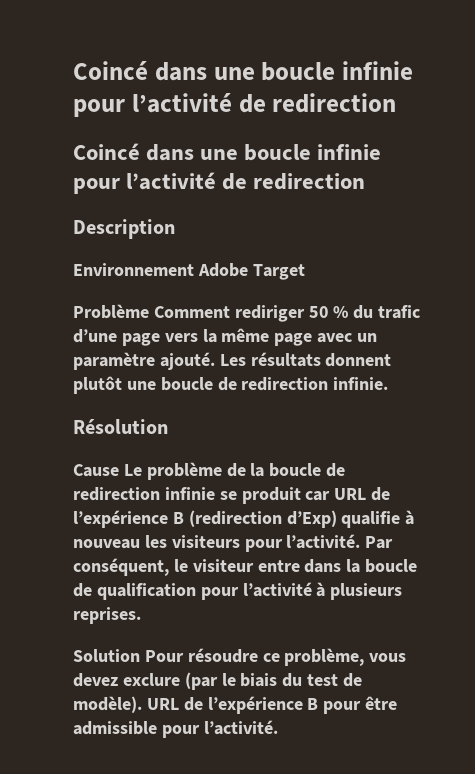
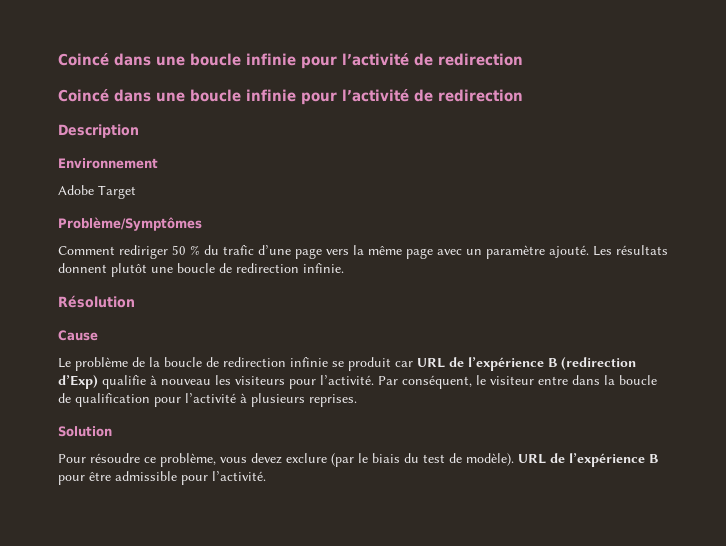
- Environnement Adobe Target
+ Environnement
+ Adobe Target
- Problème Comment rediriger 50 % du trafic d’une page vers la même page avec un paramètre ajouté.
+ Problème/Symptômes
+ Comment rediriger 50 % du trafic d’une page vers la même page avec un paramètre ajouté.
- Cause Le problème de la boucle de redirection infinie se produit car URL de l’expérience B (redirection d’Exp) qualifie à nouveau les visiteurs pour l’activité.
+ Cause
+ Le problème de la boucle de redirection infinie se produit car URL de l’expérience B (redirection d’Exp) qualifie à nouveau les visiteurs pour l’activité.
- Solution Pour résoudre ce problème, vous devez exclure (par le biais du test de modèle).
+ Solution
+ Pour résoudre ce problème, vous devez exclure (par le biais du test de modèle).

